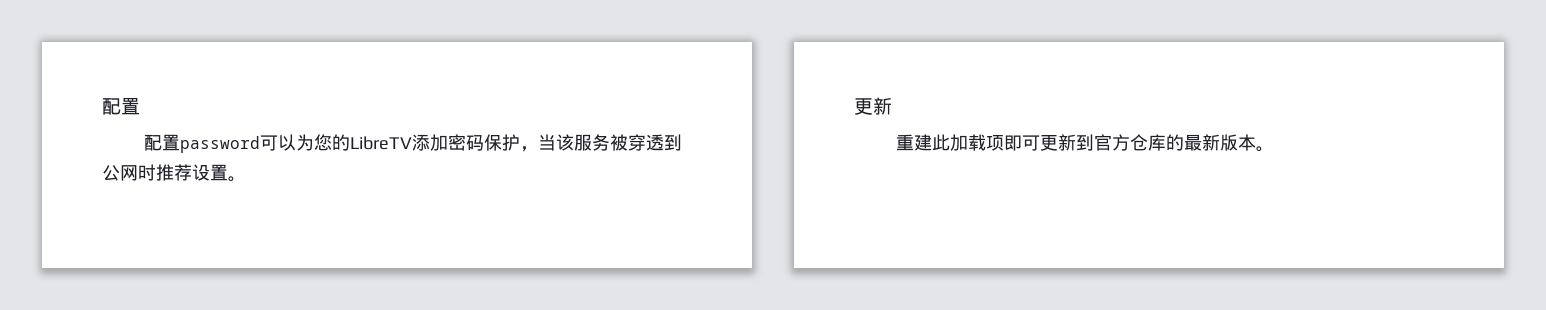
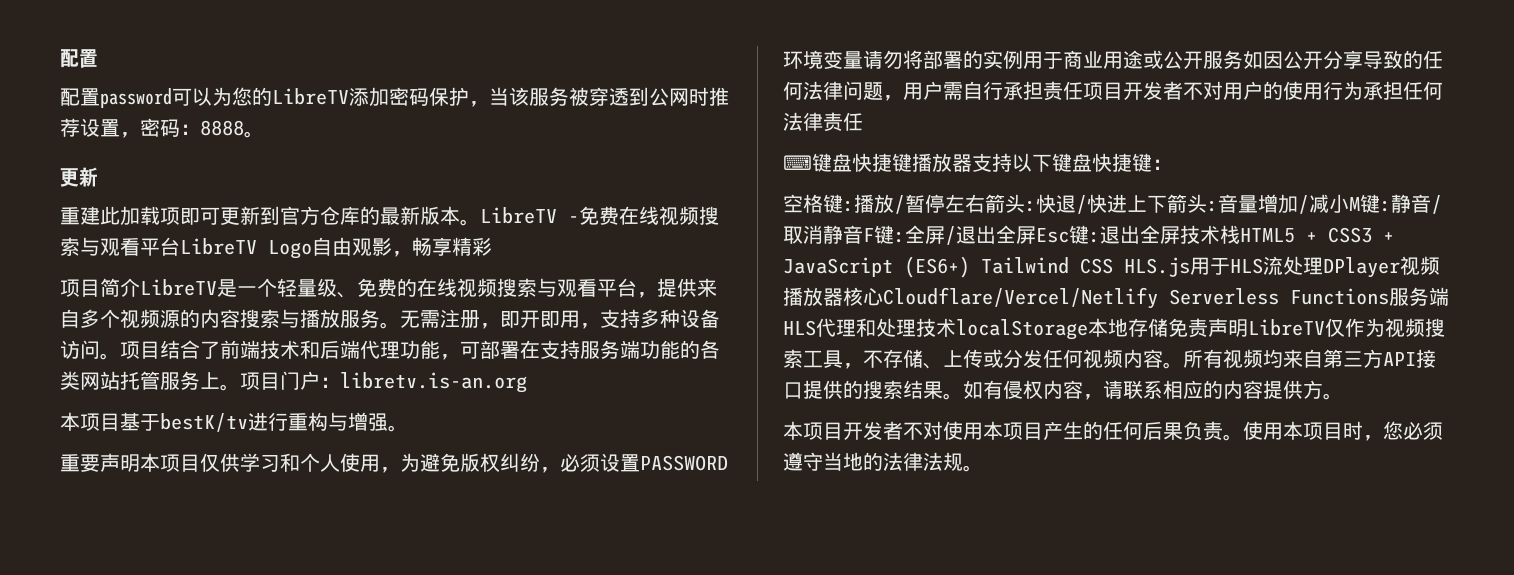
- 配置password可以为您的LibreTV添加密码保护，当该服务被穿透到公网时推荐设置。
+ 配置password可以为您的LibreTV添加密码保护，当该服务被穿透到公网时推荐设置，密码：8888。
+ LibreTV -免费在线视频搜索与观看平台LibreTV Logo自由观影，畅享精彩
+ 项目简介LibreTV是一个轻量级、免费的在线视频搜索与观看平台，提供来自多个视频源的内容搜索与播放服务。无需注册，即开即用，支持多种设备访问。项目结合了前端技术和后端代理功能，可部署在支持服务端功能的各类网站托管服务上。项目门户：libretv.is-an.org
+ 本项目基于bestK/tv进行重构与增强。
+ 重要声明本项目仅供学习和个人使用，为避免版权纠纷，必须设置PASSWORD环境变量请勿将部署的实例用于商业用途或公开服务如因公开分享导致的任何法律问题，用户需自行承担责任项目开发者不对用户的使用行为承担任何法律责任
+ ⌨键盘快捷键播放器支持以下键盘快捷键：
+ 空格键:播放/暂停左右箭头:快退/快进上下箭头:音量增加/减小M键:静音/取消静音F键:全屏/退出全屏Esc键:退出全屏技术栈HTML5 + CSS3 + JavaScript (ES6+) Tailwind CSS HLS.js用于HLS流处理DPlayer视频播放器核心Cloudflare/Vercel/Netlify Serverless Functions服务端HLS代理和处理技术localStorage本地存储免责声明LibreTV仅作为视频搜索工具，不存储、上传或分发任何视频内容。所有视频均来自第三方API接口提供的搜索结果。如有侵权内容，请联系相应的内容提供方。
+ 本项目开发者不对使用本项目产生的任何后果负责。使用本项目时，您必须遵守当地的法律法规。

